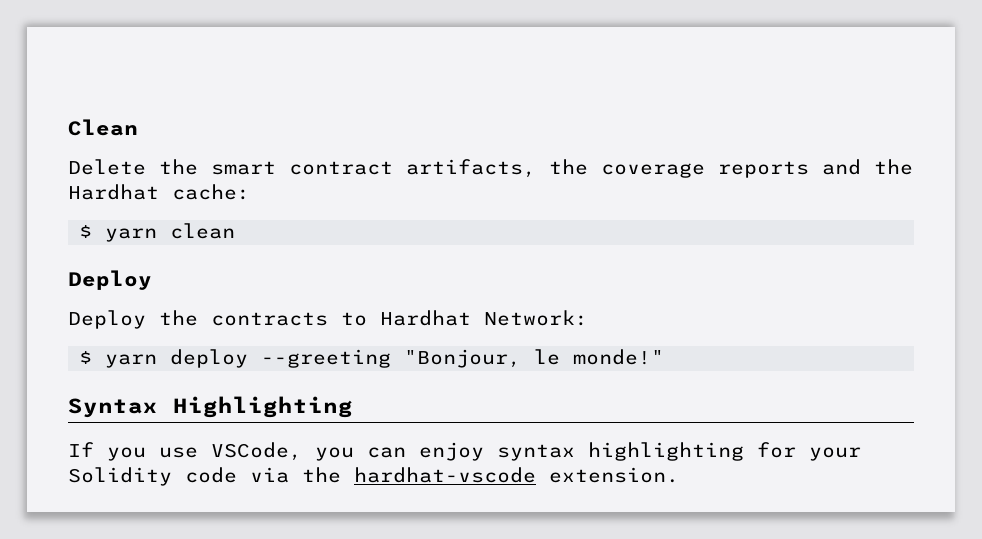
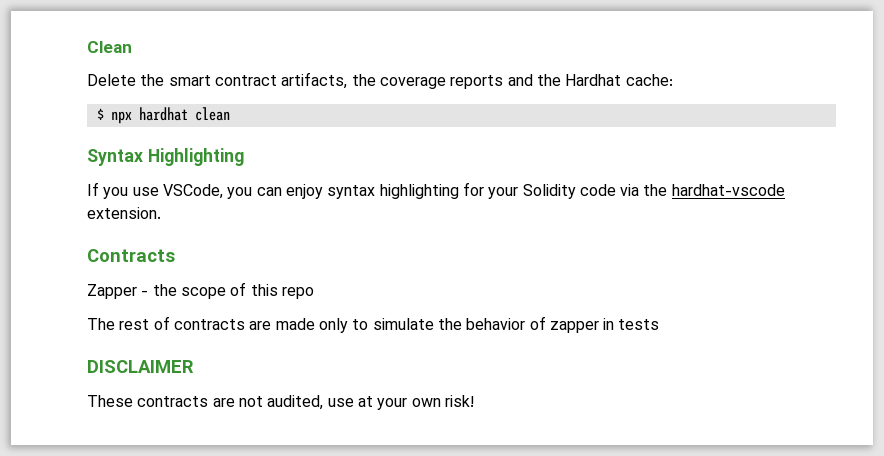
- $ yarn clean
- Deploy
- Deploy the contracts to Hardhat Network:
- $ yarn deploy --greeting "Bonjour, le monde!"
+ $ npx hardhat clean
+ Contracts
+ Zapper - the scope of this repo
+ The rest of contracts are made only to simulate the behavior of zapper in tests
+ DISCLAIMER
+ These contracts are not audited, use at your own risk!

